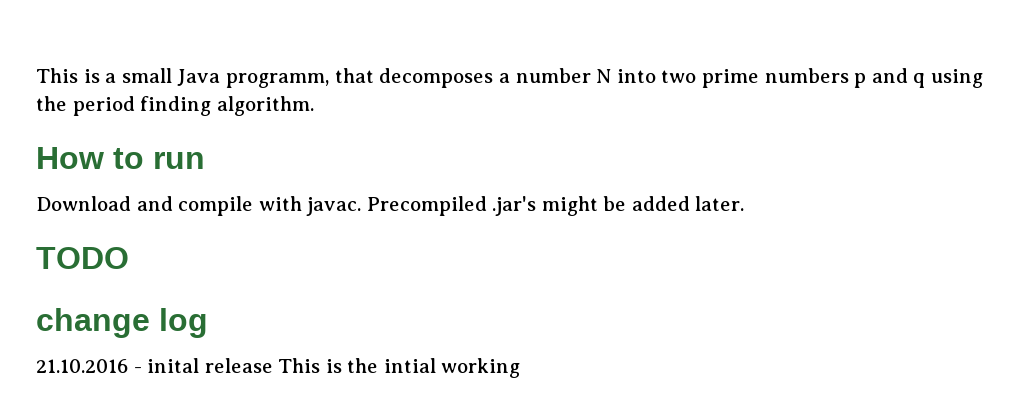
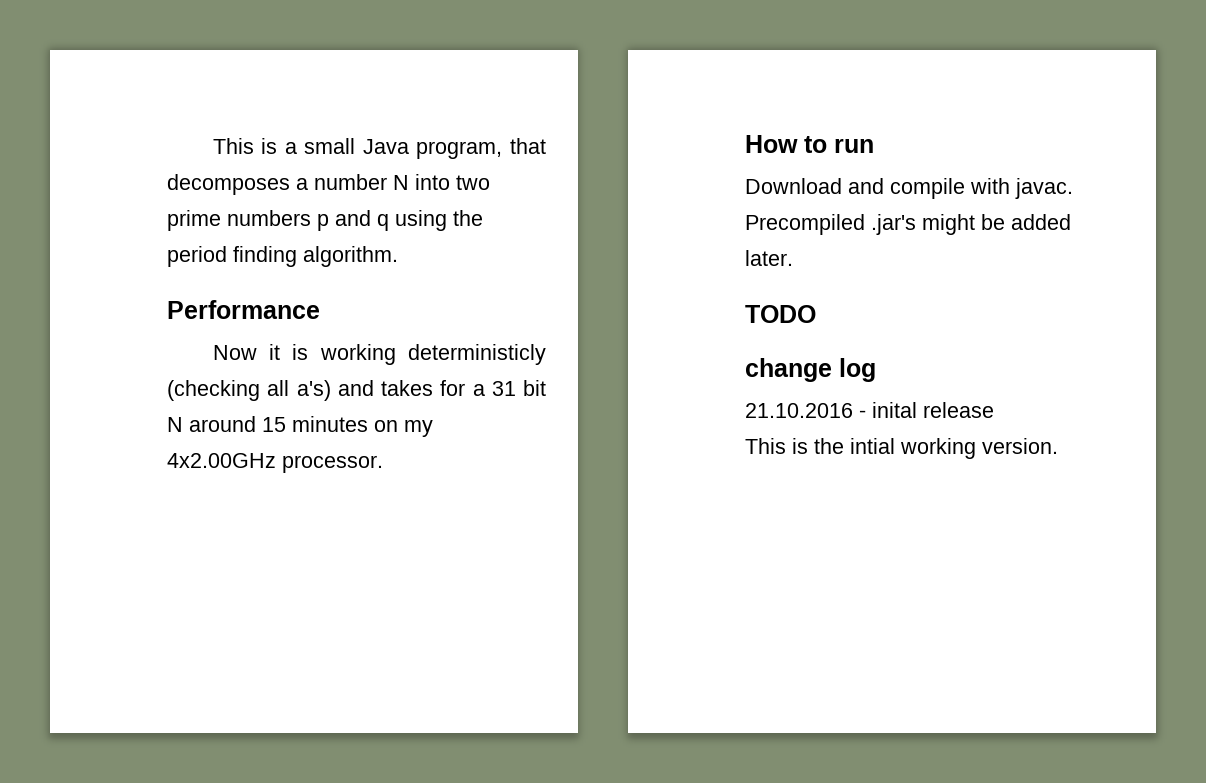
- This is a small Java programm, that decomposes a number N into two prime numbers p and q using the period finding algorithm.
+ This is a small Java program, that decomposes a number N into two prime numbers p and q using the period finding algorithm.
+ Performance
+ Now it is working deterministicly (checking all a's) and takes for a 31 bit N around 15 minutes on my 4x2.00GHz processor.
- 21.10.2016 - inital release This is the intial working
+ 21.10.2016 - inital release
+ This is the intial working version.

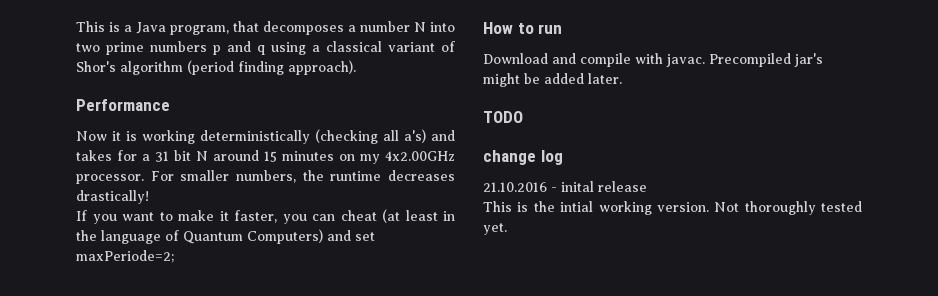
- This is a small Java program, that decomposes a number N into two prime numbers p and q using the period finding algorithm.
+ This is a Java program, that decomposes a number N into two prime numbers p and q using a classical variant of Shor's algorithm (period finding approach).
- Now it is working deterministicly (checking all a's) and takes for a 31 bit N around 15 minutes on my 4x2.00GHz processor.
+ Now it is working deterministically (checking all a's) and takes for a 31 bit N around 15 minutes on my 4x2.00GHz processor. For smaller numbers, the runtime decreases drastically!
+ If you want to make it faster, you can cheat (at least in the language of Quantum Computers) and set maxPeriode=2;
- Precompiled .jar's might be added later.
+ Precompiled jar's might be added later.
+ Not thoroughly tested yet.

